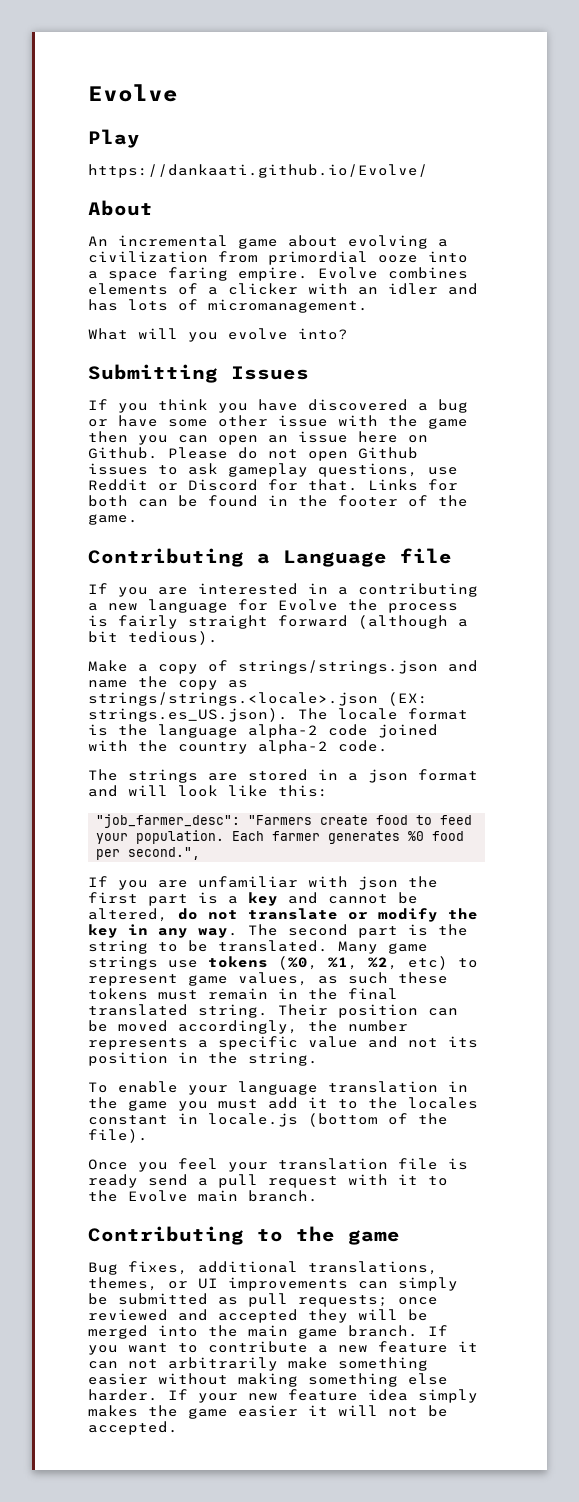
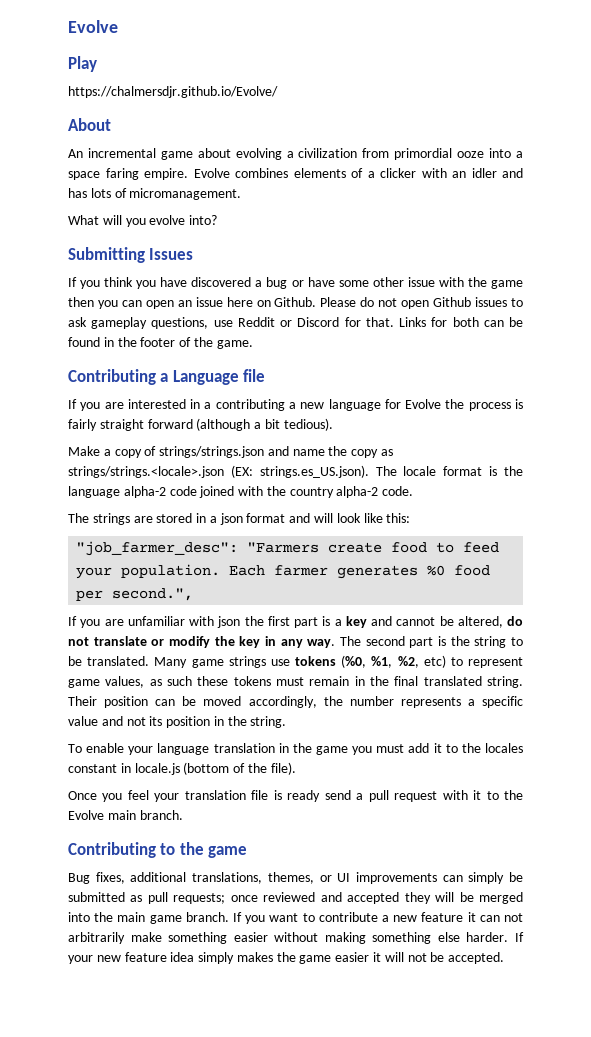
- https://dankaati.github.io/Evolve/
+ https://chalmersdjr.github.io/Evolve/

